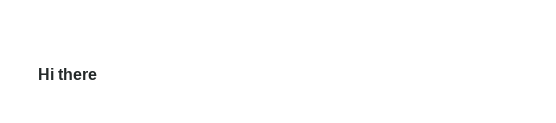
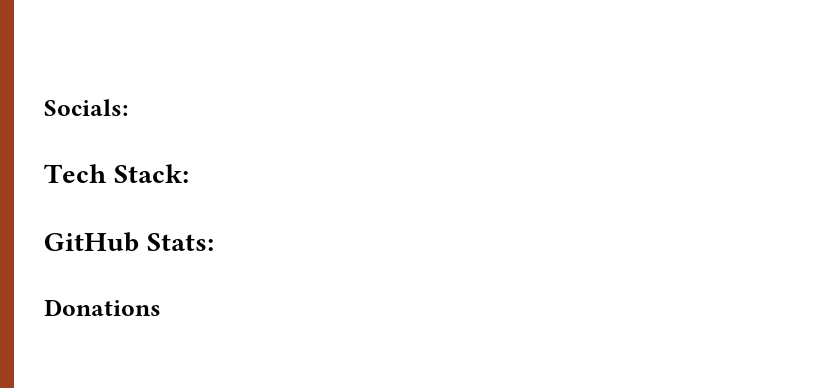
- Hi there
+ Socials:
+ Tech Stack:
+ GitHub Stats:
+ Donations

